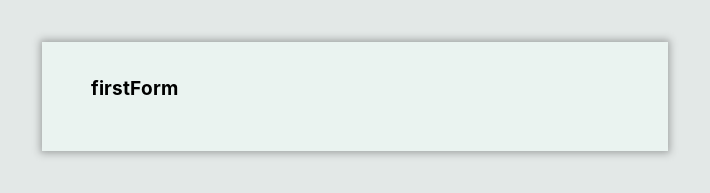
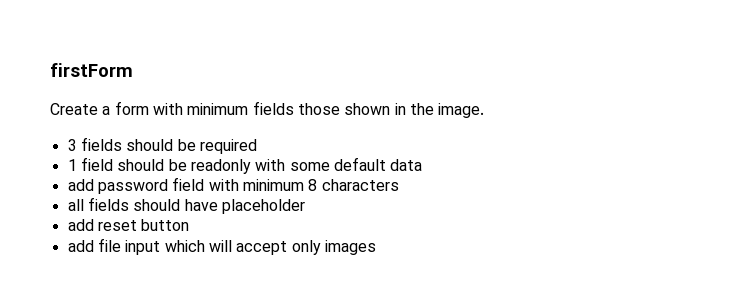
+ Create a form with minimum fields those shown in the image.
+ 3 fields should be required
+ 1 field should be readonly with some default data
+ add password field with minimum 8 characters
+ all fields should have placeholder
+ add reset button
+ add file input which will accept only images

